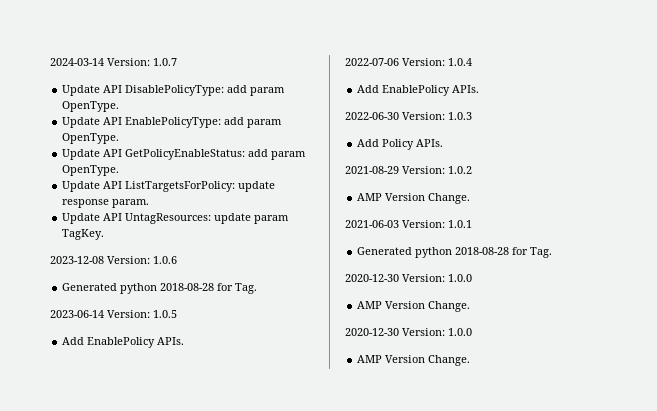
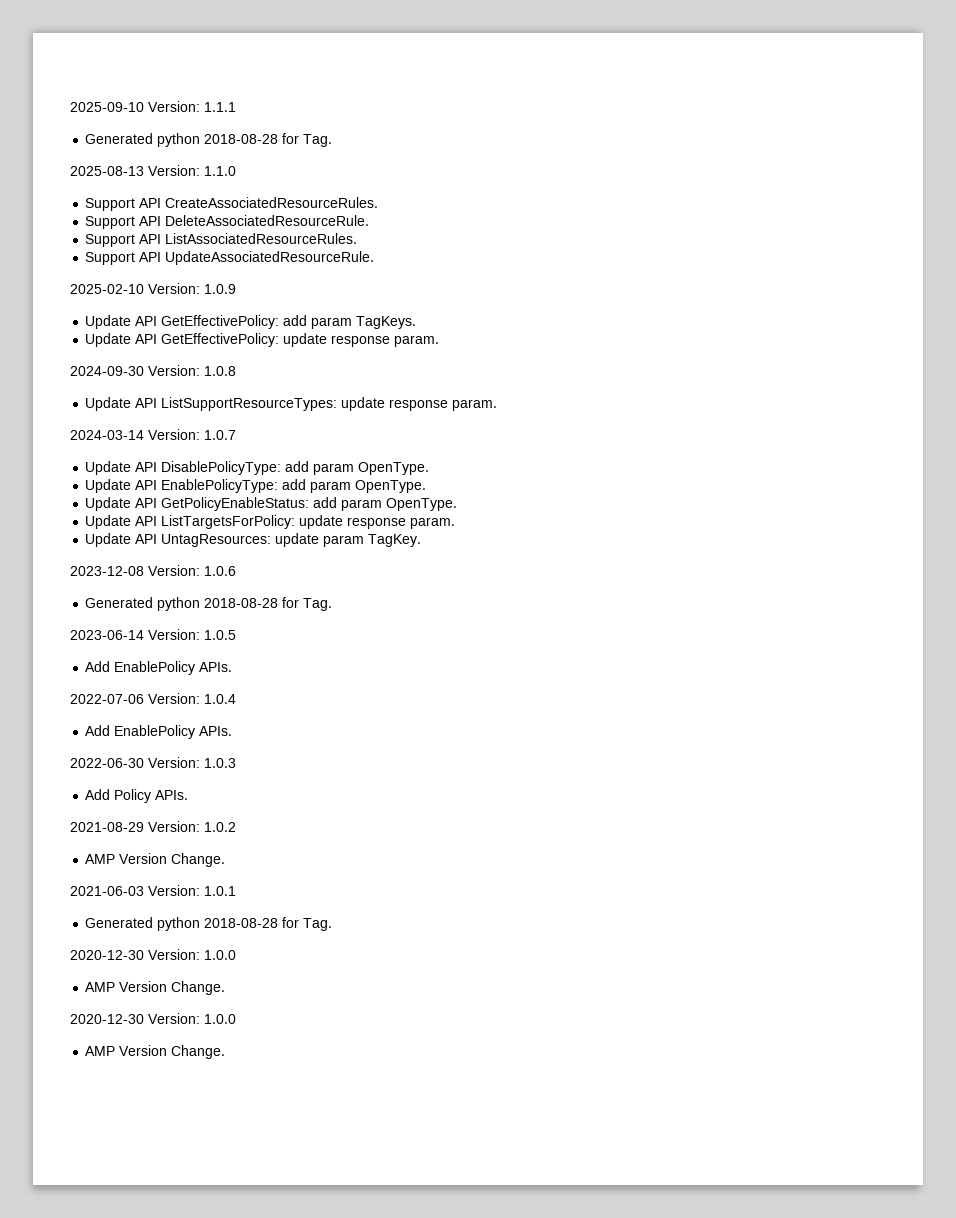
+ 2025-09-10 Version: 1.1.1
+ Generated python 2018-08-28 for Tag.
+ 2025-08-13 Version: 1.1.0
+ Support API CreateAssociatedResourceRules.
+ Support API DeleteAssociatedResourceRule.
+ Support API ListAssociatedResourceRules.
+ Support API UpdateAssociatedResourceRule.
+ 2025-02-10 Version: 1.0.9
+ Update API GetEffectivePolicy: add param TagKeys.
+ Update API GetEffectivePolicy: update response param.
+ 2024-09-30 Version: 1.0.8
+ Update API ListSupportResourceTypes: update response param.

